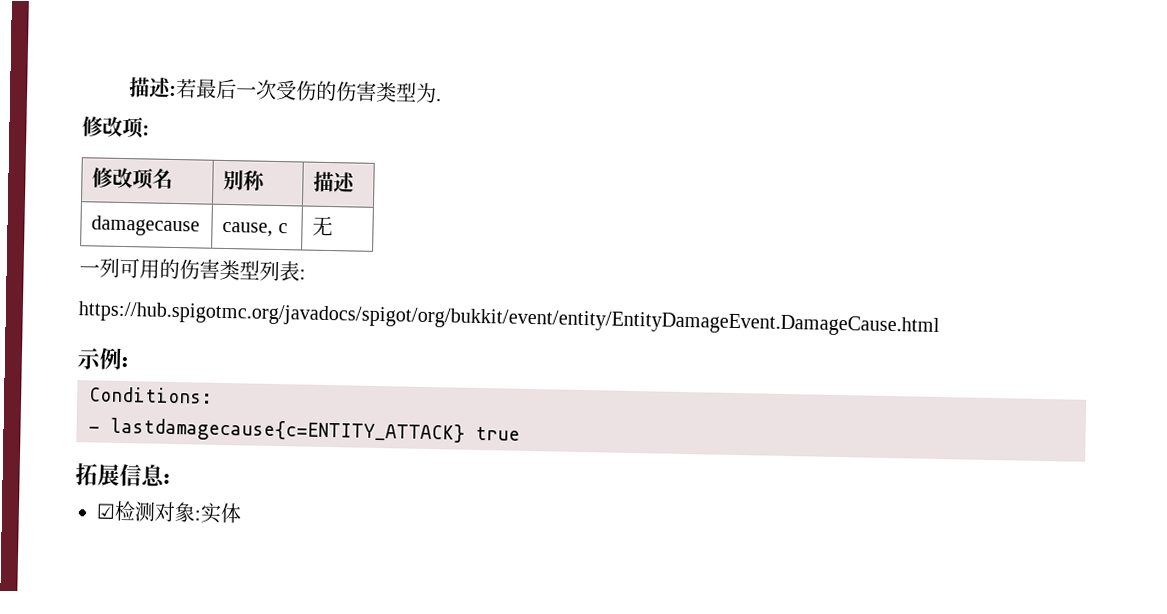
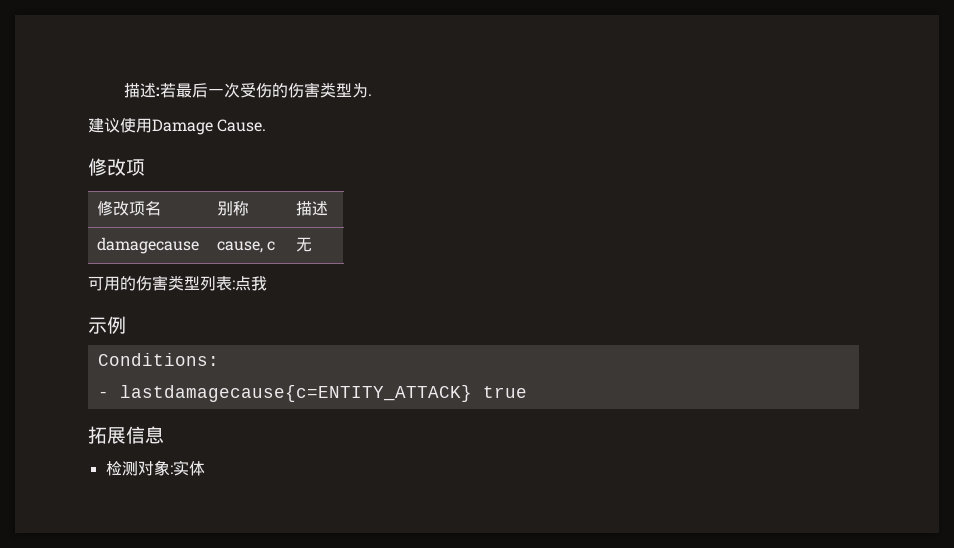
- 修改项:
+ 建议使用Damage Cause.
+ 修改项
- 一列可用的伤害类型列表:
- https://hub.spigotmc.org/javadocs/spigot/org/bukkit/event/entity/EntityDamageEvent.DamageCause.html
+ 可用的伤害类型列表:点我
- 示例:
+ 示例
- 拓展信息:
- ☑检测对象:实体
+ 拓展信息
+ 检测对象:实体

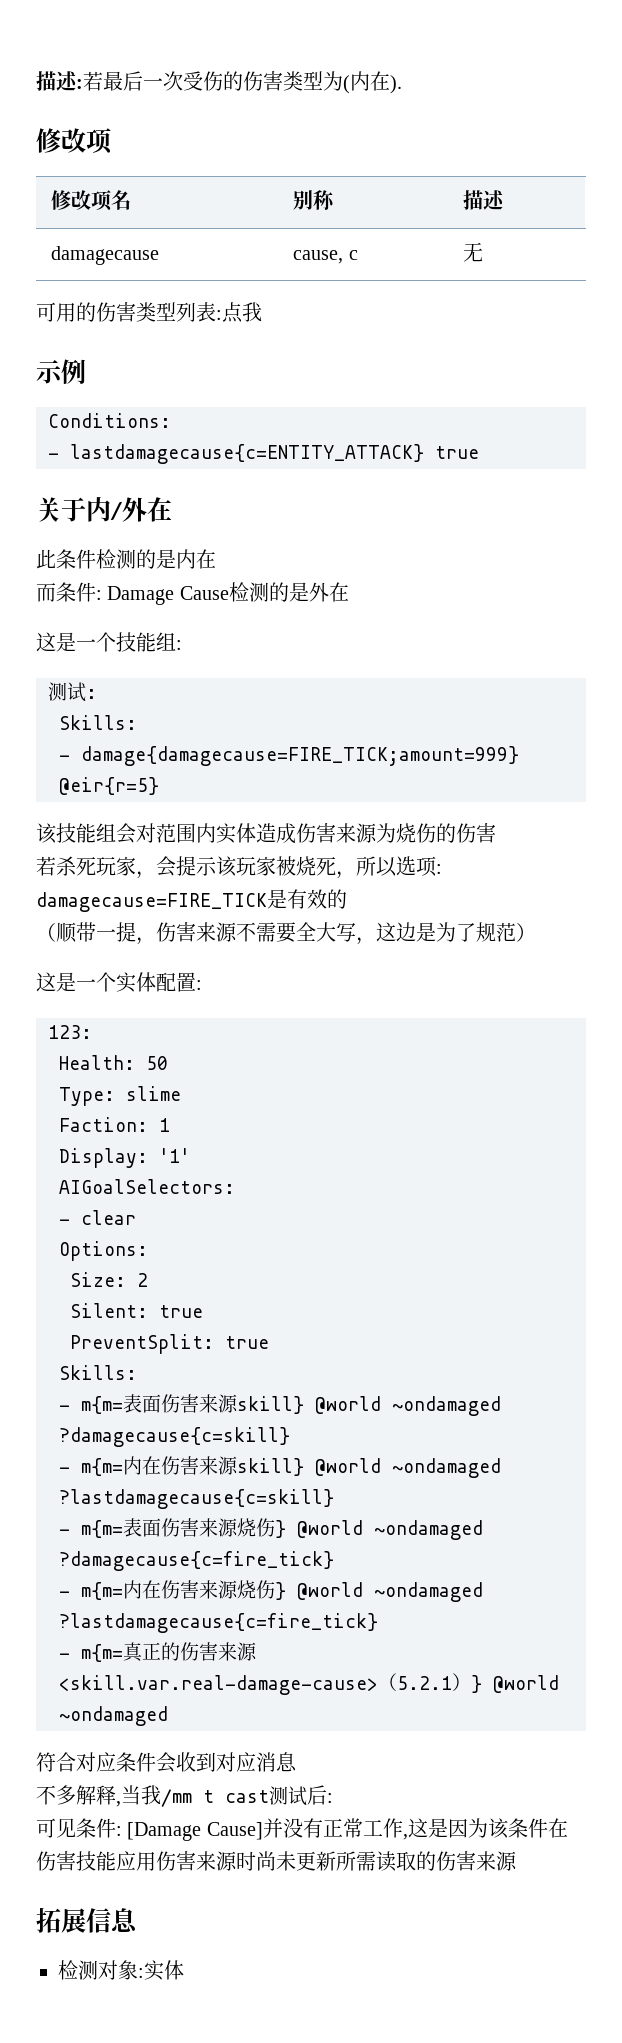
- 描述:若最后一次受伤的伤害类型为.
- 建议使用Damage Cause.
+ 描述:若最后一次受伤的伤害类型为(内在).
+ 关于内/外在
+ 此条件检测的是内在
+ 而条件: Damage Cause检测的是外在
+ 这是一个技能组:
+ 测试:
+ Skills:
+ - damage{damagecause=FIRE_TICK;amount=999} @eir{r=5}
+ 该技能组会对范围内实体造成伤害来源为烧伤的伤害
+ 若杀死玩家，会提示该玩家被烧死，所以选项: damagecause=FIRE_TICK是有效的
+ （顺带一提，伤害来源不需要全大写，这边是为了规范）
+ 这是一个实体配置:
+ 123:
+ Health: 50
+ Type: slime
+ Faction: 1
+ Display: '1'
+ AIGoalSelectors:
+ - clear
+ Options:
+ Size: 2
+ Silent: true
+ PreventSplit: true
+ Skills:
+ - m{m=表面伤害来源skill} @world ~ondamaged ?damagecause{c=skill}
+ - m{m=内在伤害来源skill} @world ~ondamaged ?lastdamagecause{c=skill}
+ - m{m=表面伤害来源烧伤} @world ~ondamaged ?damagecause{c=fire_tick}
+ - m{m=内在伤害来源烧伤} @world ~ondamaged ?lastdamagecause{c=fire_tick}
+ - m{m=真正的伤害来源<skill.var.real-damage-cause>（5.2.1）} @world ~ondamaged
+ 符合对应条件会收到对应消息
+ 不多解释,当我/mm t cast测试后:
+ 可见条件: [Damage Cause]并没有正常工作,这是因为该条件在伤害技能应用伤害来源时尚未更新所需读取的伤害来源

